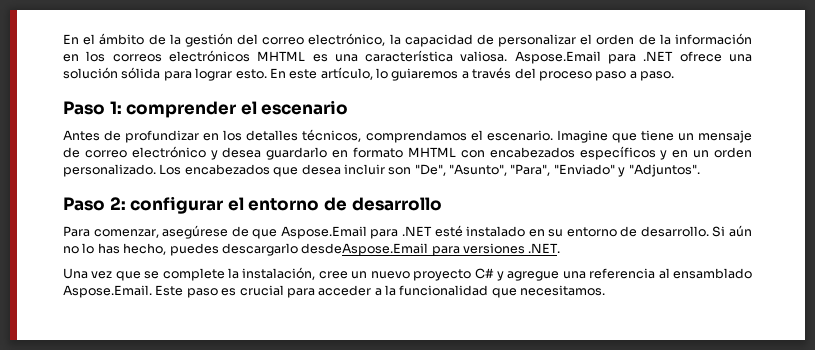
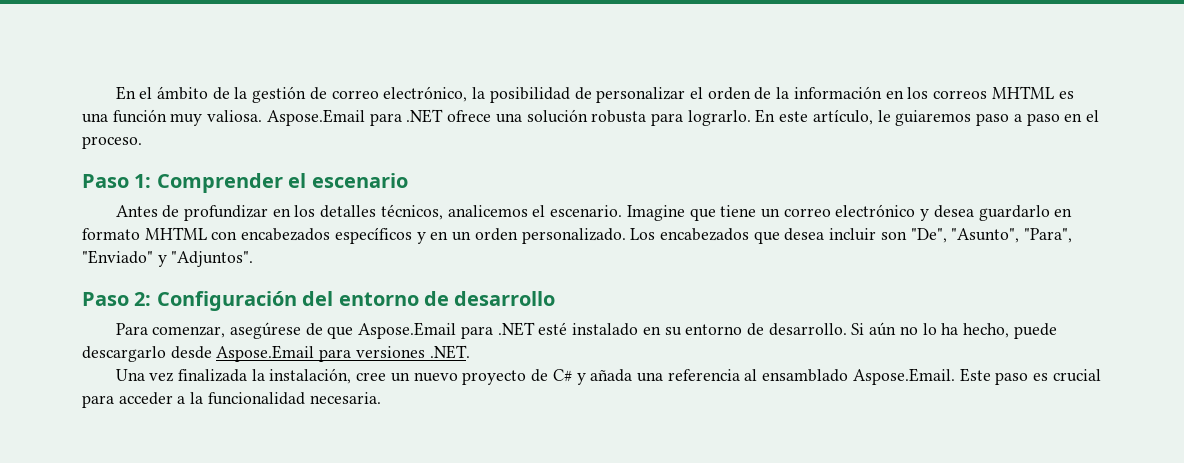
- En el ámbito de la gestión del correo electrónico, la capacidad de personalizar el orden de la información en los correos electrónicos MHTML es una característica valiosa.
+ En el ámbito de la gestión de correo electrónico, la posibilidad de personalizar el orden de la información en los correos MHTML es una función muy valiosa.
- Aspose.Email para .NET ofrece una solución sólida para lograr esto. En este artículo, lo guiaremos a través del proceso paso a paso.
+ Aspose.Email para .NET ofrece una solución robusta para lograrlo. En este artículo, le guiaremos paso a paso en el proceso.
- Paso 1: comprender el escenario
+ Paso 1: Comprender el escenario
- Antes de profundizar en los detalles técnicos, comprendamos el escenario.
+ Antes de profundizar en los detalles técnicos, analicemos el escenario.
- Imagine que tiene un mensaje de correo electrónico y desea guardarlo en formato MHTML con encabezados específicos y en un orden personalizado.
+ Imagine que tiene un correo electrónico y desea guardarlo en formato MHTML con encabezados específicos y en un orden personalizado.
- Paso 2: configurar el entorno de desarrollo
+ Paso 2: Configuración del entorno de desarrollo
- Si aún no lo has hecho, puedes descargarlo desdeAspose.Email para versiones .NET.
+ Si aún no lo ha hecho, puede descargarlo desde Aspose.Email para versiones .NET.
- Una vez que se complete la instalación, cree un nuevo proyecto C# y agregue una referencia al ensamblado Aspose.Email. Este paso es crucial para acceder a la funcionalidad que necesitamos.
+ Una vez finalizada la instalación, cree un nuevo proyecto de C# y añada una referencia al ensamblado Aspose.Email. Este paso es crucial para acceder a la funcionalidad necesaria.

